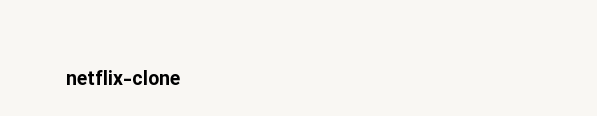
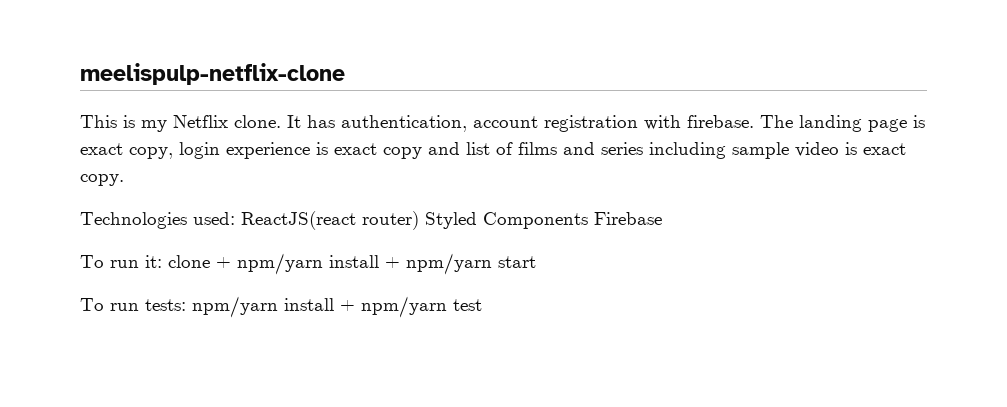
- netflix-clone
+ meelispulp-netflix-clone
+ This is my Netflix clone. It has authentication, account registration with firebase. The landing page is exact copy, login experience is exact copy and list of films and series including sample video is exact copy.
+ Technologies used: ReactJS(react router) Styled Components Firebase
+ To run it: clone + npm/yarn install + npm/yarn start
+ To run tests: npm/yarn install + npm/yarn test

